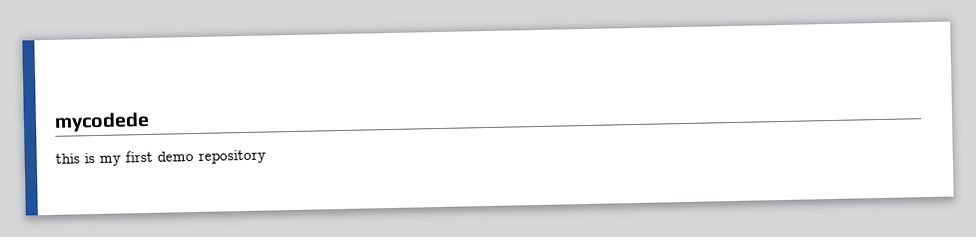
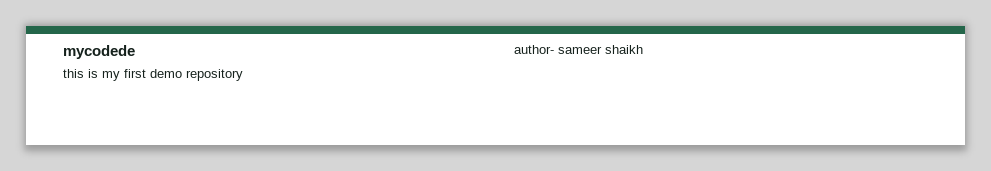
+ author- sameer shaikh

